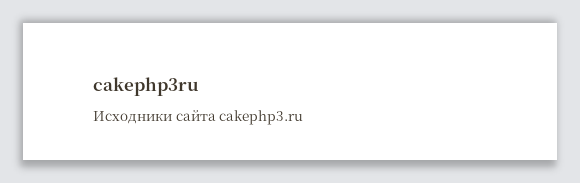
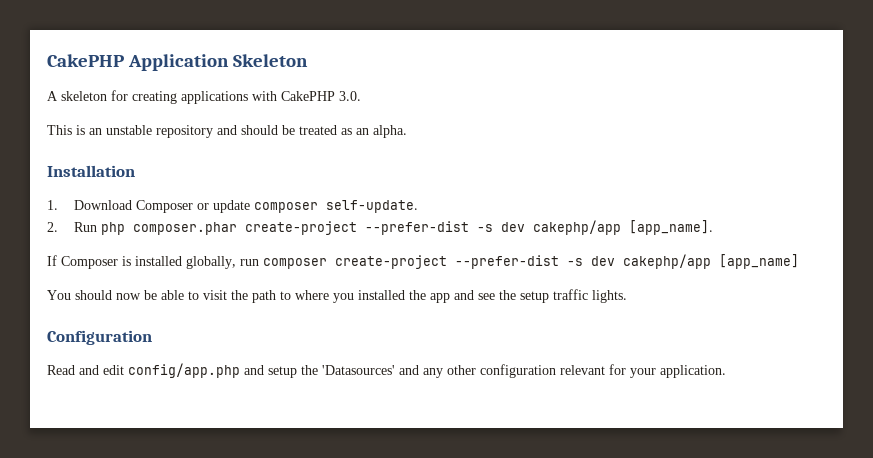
- cakephp3ru
- Исходники сайта cakephp3.ru
+ CakePHP Application Skeleton
+ A skeleton for creating applications with CakePHP 3.0.
+ This is an unstable repository and should be treated as an alpha.
+ Installation
+ 1. Download Composer or update composer self-update.
+ 2. Run php composer.phar create-project --prefer-dist -s dev cakephp/app [app_name].
+ If Composer is installed globally, run composer create-project --prefer-dist -s dev cakephp/app [app_name]
+ You should now be able to visit the path to where you installed the app and see the setup traffic lights.
+ Configuration
+ Read and edit config/app.php and setup the 'Datasources' and any other configuration relevant for your application.

